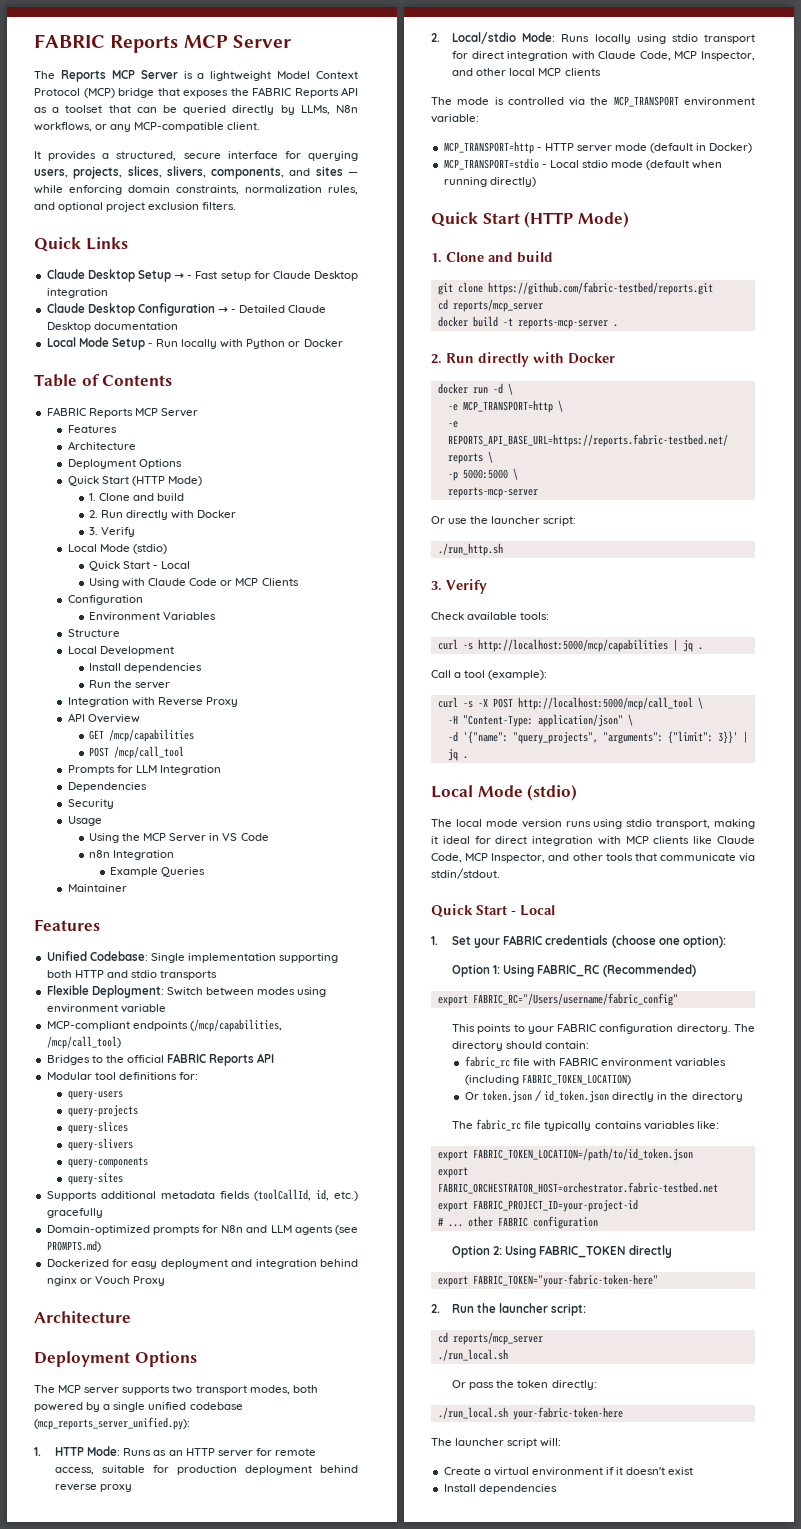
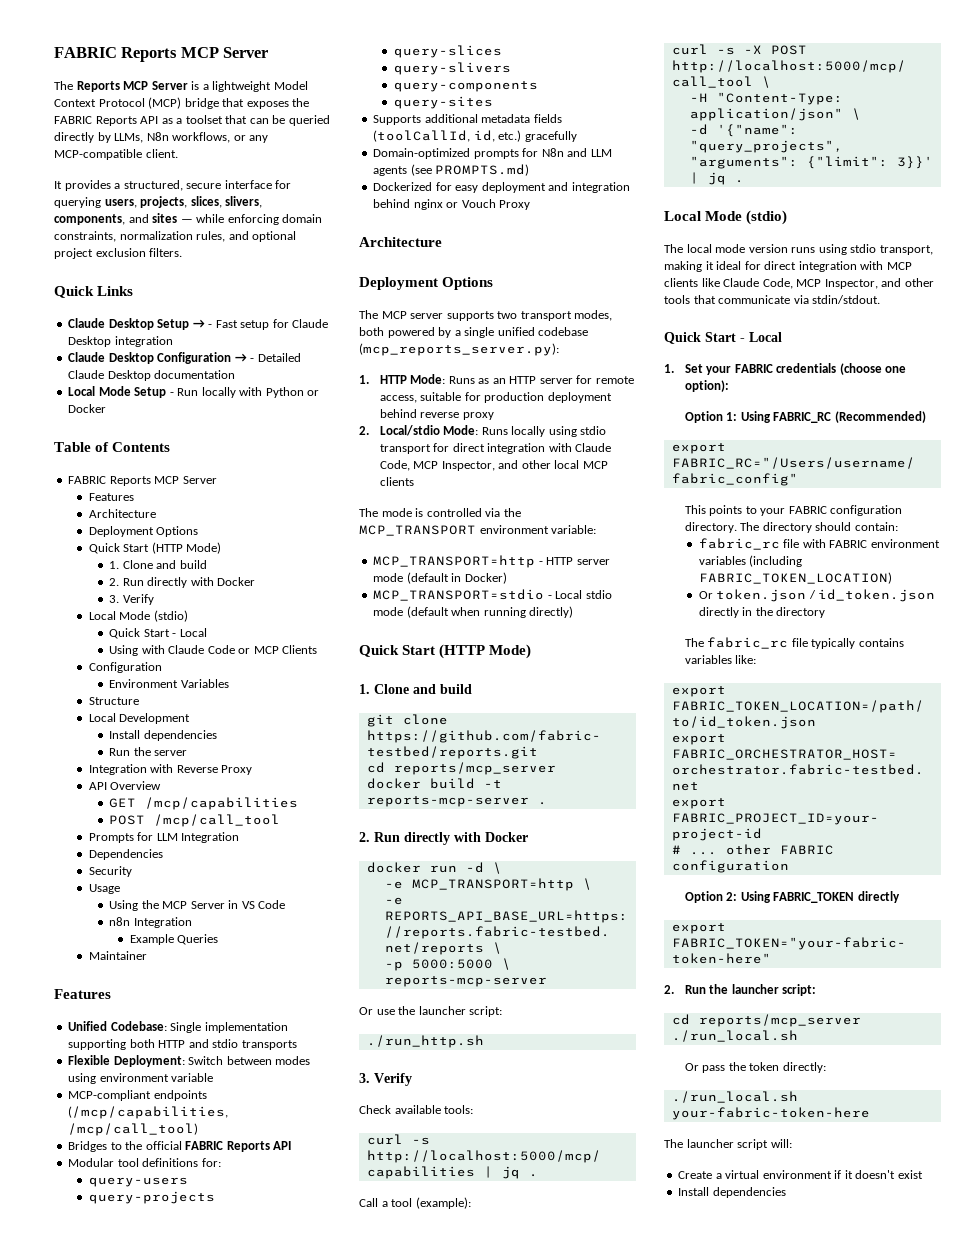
- The MCP server supports two transport modes, both powered by a single unified codebase (mcp_reports_server_unified.py):
+ The MCP server supports two transport modes, both powered by a single unified codebase (mcp_reports_server.py):

